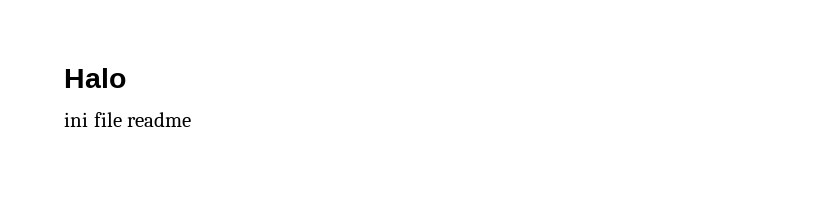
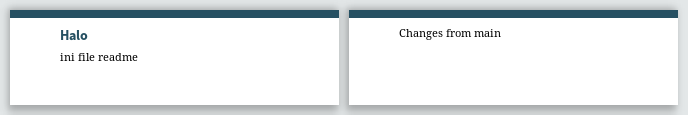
+ Changes from main

